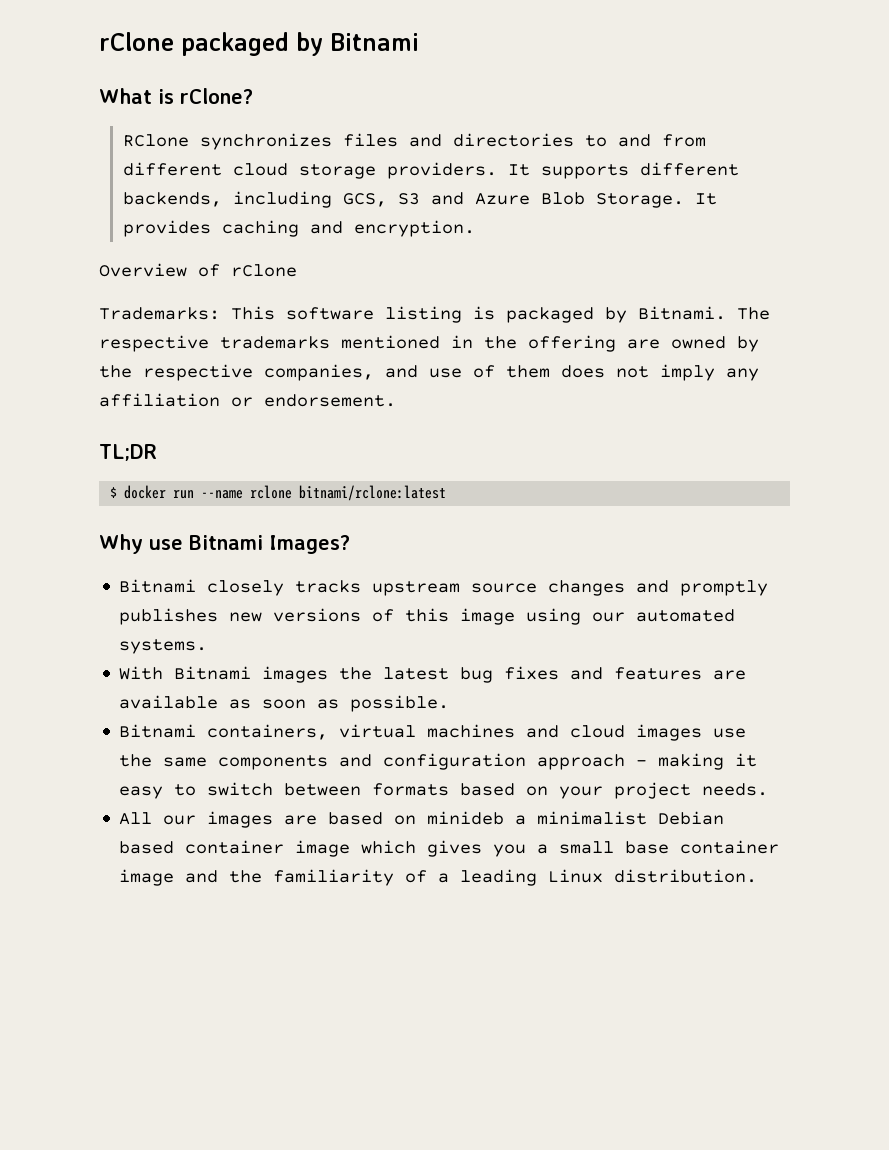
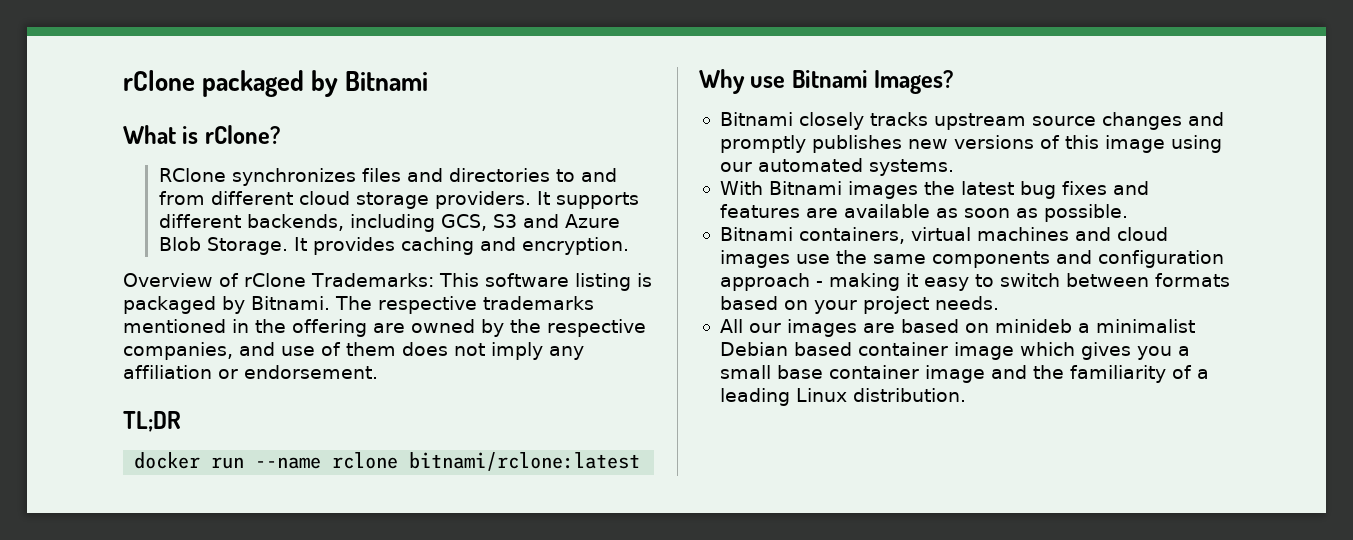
- Overview of rClone
- Trademarks: This software listing is packaged by Bitnami.
+ Overview of rClone Trademarks: This software listing is packaged by Bitnami.
- $ docker run --name rclone bitnami/rclone:latest
+ docker run --name rclone bitnami/rclone:latest

